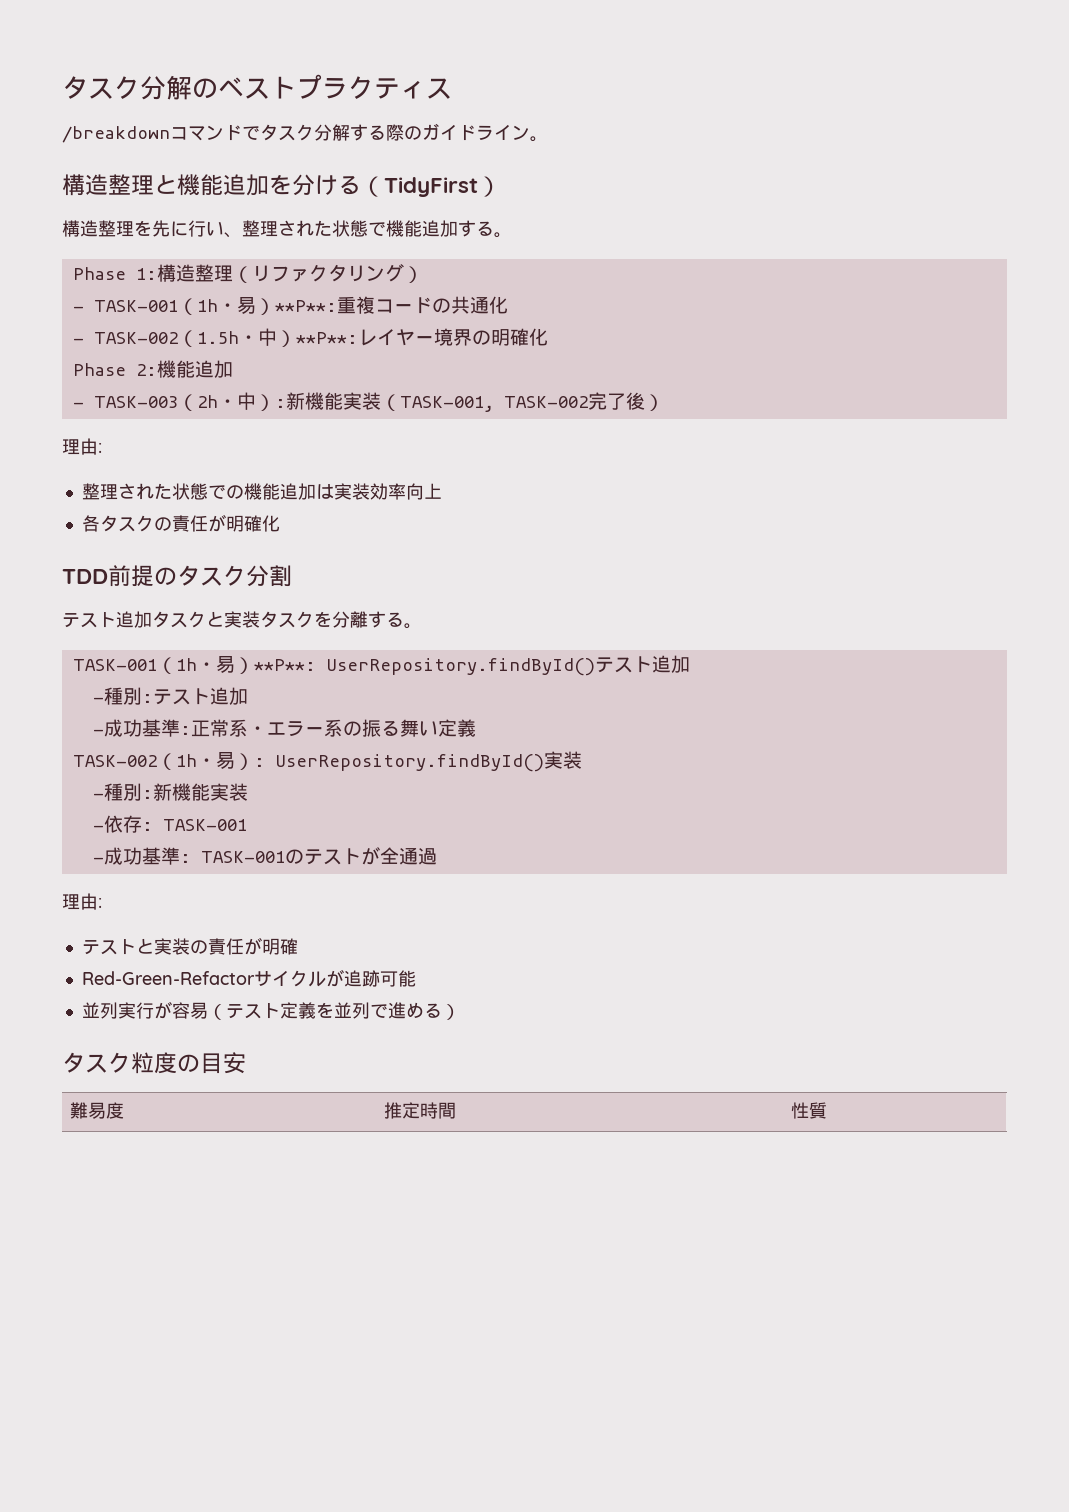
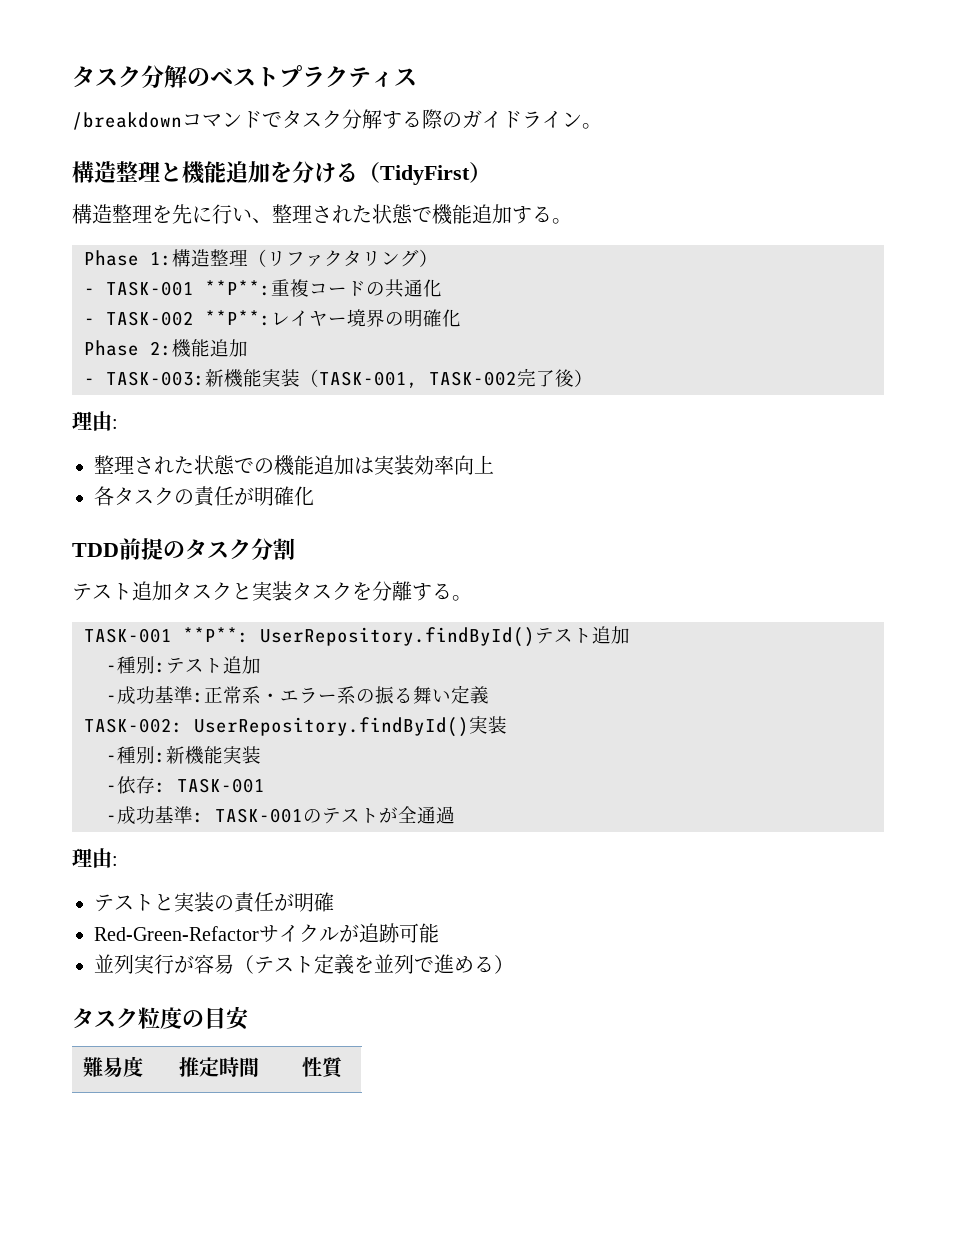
- - TASK-001（1h・易）**P**:重複コードの共通化
+ - TASK-001 **P**:重複コードの共通化
- - TASK-002（1.5h・中）**P**:レイヤー境界の明確化
+ - TASK-002 **P**:レイヤー境界の明確化
- - TASK-003（2h・中）:新機能実装（TASK-001, TASK-002完了後）
+ - TASK-003:新機能実装（TASK-001, TASK-002完了後）
- TASK-001（1h・易）**P**: UserRepository.findById()テスト追加
+ TASK-001 **P**: UserRepository.findById()テスト追加
- TASK-002（1h・易）: UserRepository.findById()実装
+ TASK-002: UserRepository.findById()実装

